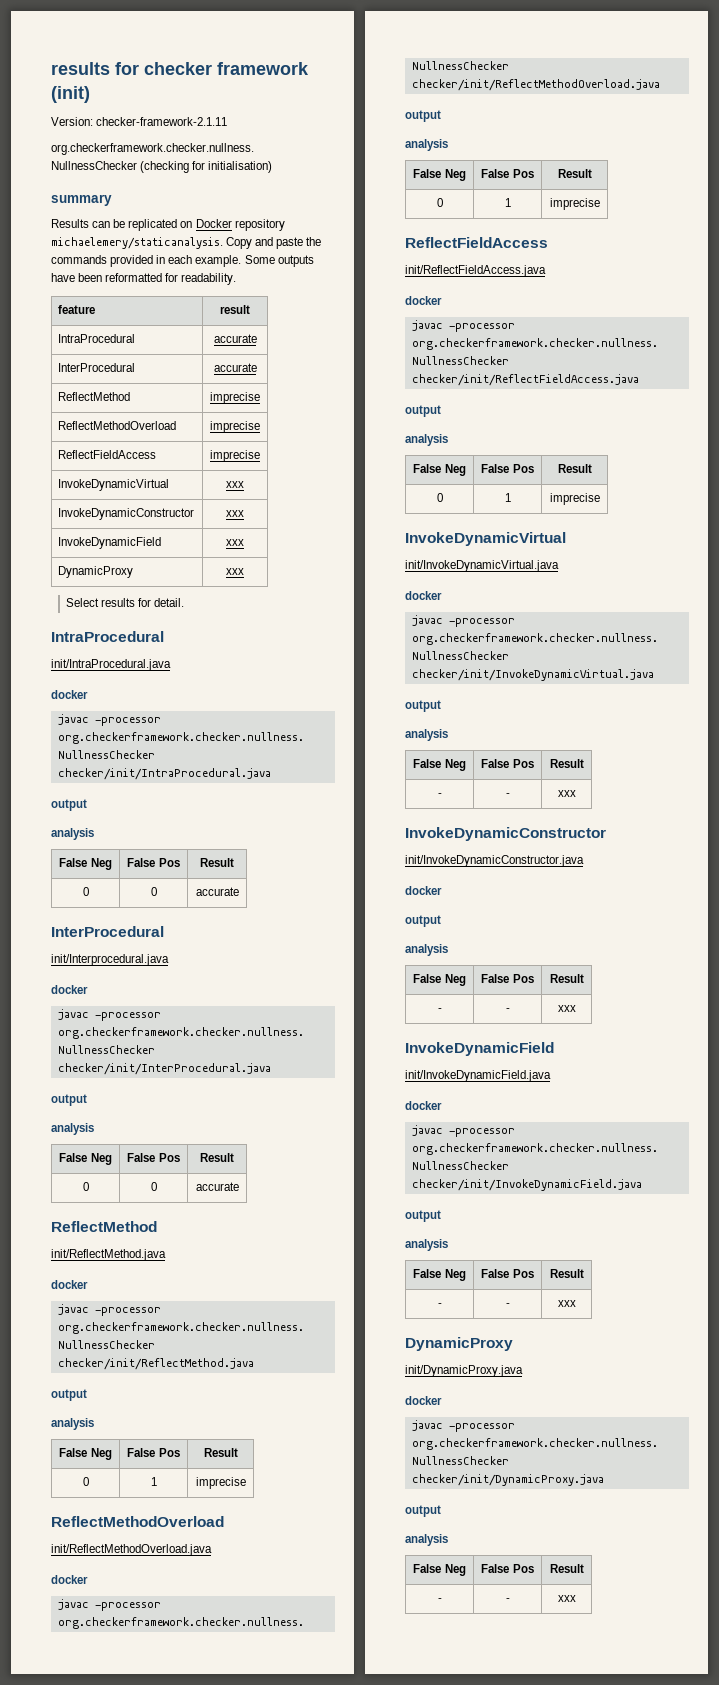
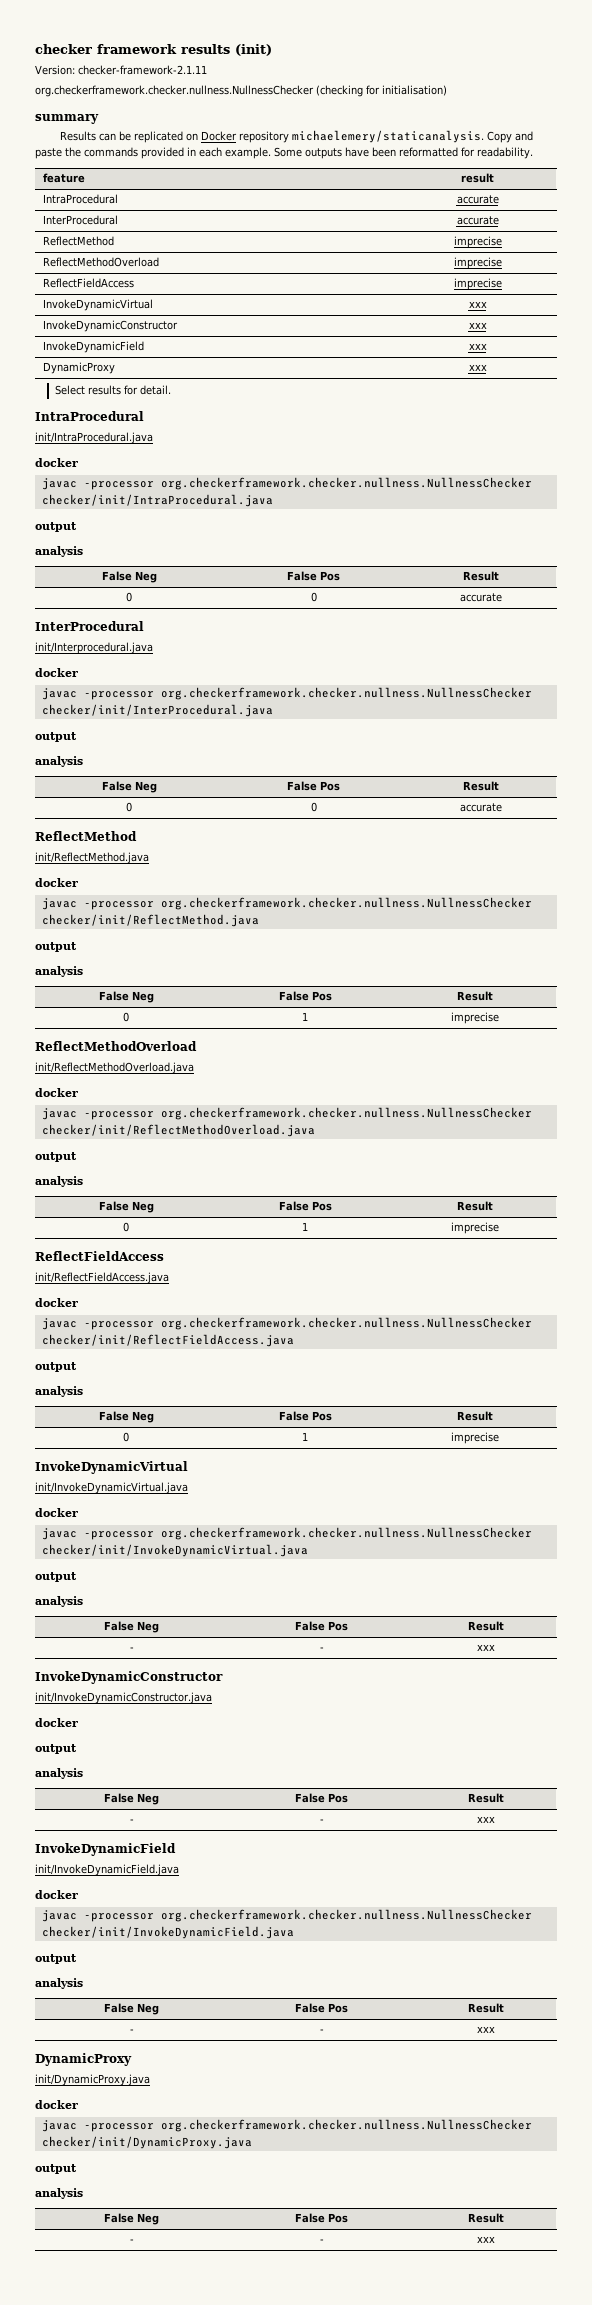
- results for checker framework (init)
+ checker framework results (init)

